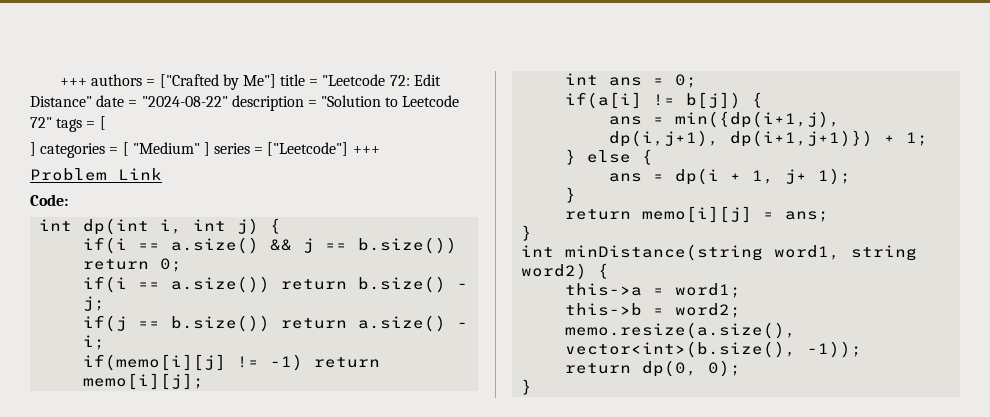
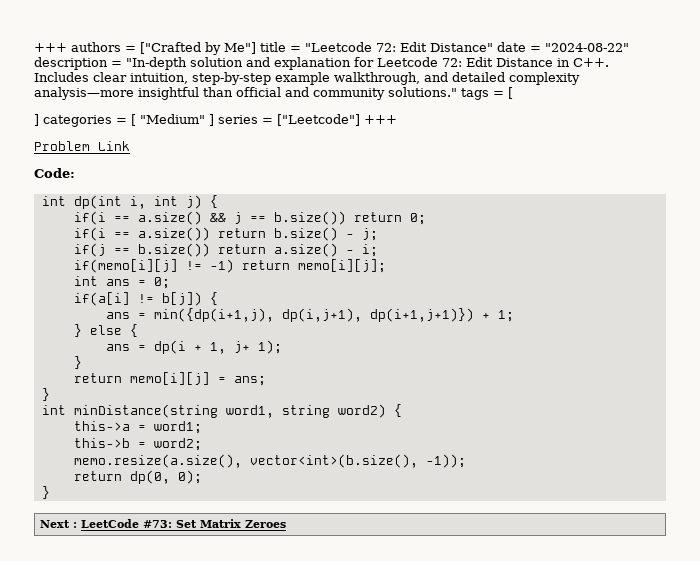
- +++ authors = ["Crafted by Me"] title = "Leetcode 72: Edit Distance" date = "2024-08-22" description = "Solution to Leetcode 72" tags = [
+ +++ authors = ["Crafted by Me"] title = "Leetcode 72: Edit Distance" date = "2024-08-22" description = "In-depth solution and explanation for Leetcode 72: Edit Distance in C++. Includes clear intuition, step-by-step example walkthrough, and detailed complexity analysis—more insightful than official and community solutions." tags = [
+ Next : LeetCode #73: Set Matrix Zeroes

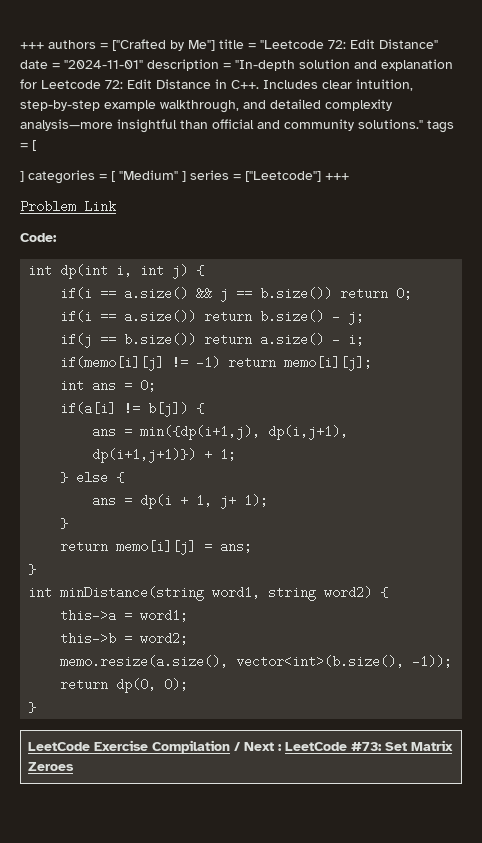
- +++ authors = ["Crafted by Me"] title = "Leetcode 72: Edit Distance" date = "2024-08-22" description = "In-depth solution and explanation for Leetcode 72: Edit Distance in C++. Includes clear intuition, step-by-step example walkthrough, and detailed complexity analysis—more insightful than official and community solutions." tags = [
+ +++ authors = ["Crafted by Me"] title = "Leetcode 72: Edit Distance" date = "2024-11-01" description = "In-depth solution and explanation for Leetcode 72: Edit Distance in C++. Includes clear intuition, step-by-step example walkthrough, and detailed complexity analysis—more insightful than official and community solutions." tags = [
- Next : LeetCode #73: Set Matrix Zeroes
+ LeetCode Exercise Compilation / Next : LeetCode #73: Set Matrix Zeroes

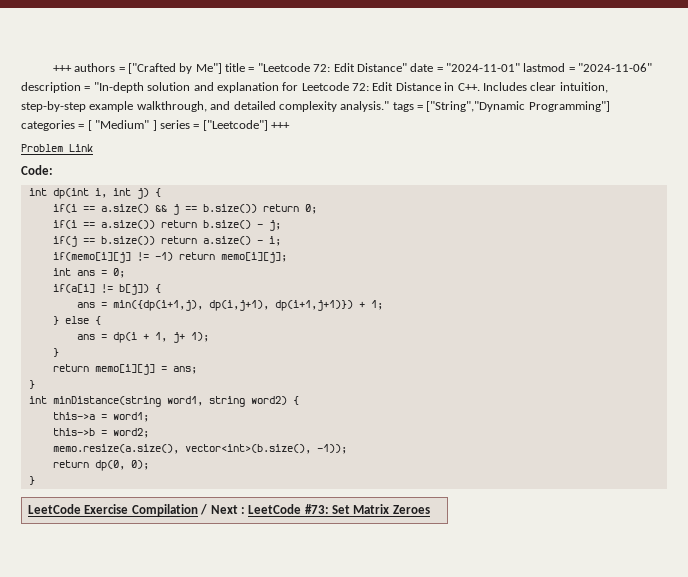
- +++ authors = ["Crafted by Me"] title = "Leetcode 72: Edit Distance" date = "2024-11-01" description = "In-depth solution and explanation for Leetcode 72: Edit Distance in C++. Includes clear intuition, step-by-step example walkthrough, and detailed complexity analysis—more insightful than official and community solutions." tags = [
- ] categories = [ "Medium" ] series = ["Leetcode"] +++
+ +++ authors = ["Crafted by Me"] title = "Leetcode 72: Edit Distance" date = "2024-11-01" lastmod = "2024-11-06" description = "In-depth solution and explanation for Leetcode 72: Edit Distance in C++. Includes clear intuition, step-by-step example walkthrough, and detailed complexity analysis." tags = ["String","Dynamic Programming"] categories = [ "Medium" ] series = ["Leetcode"] +++

